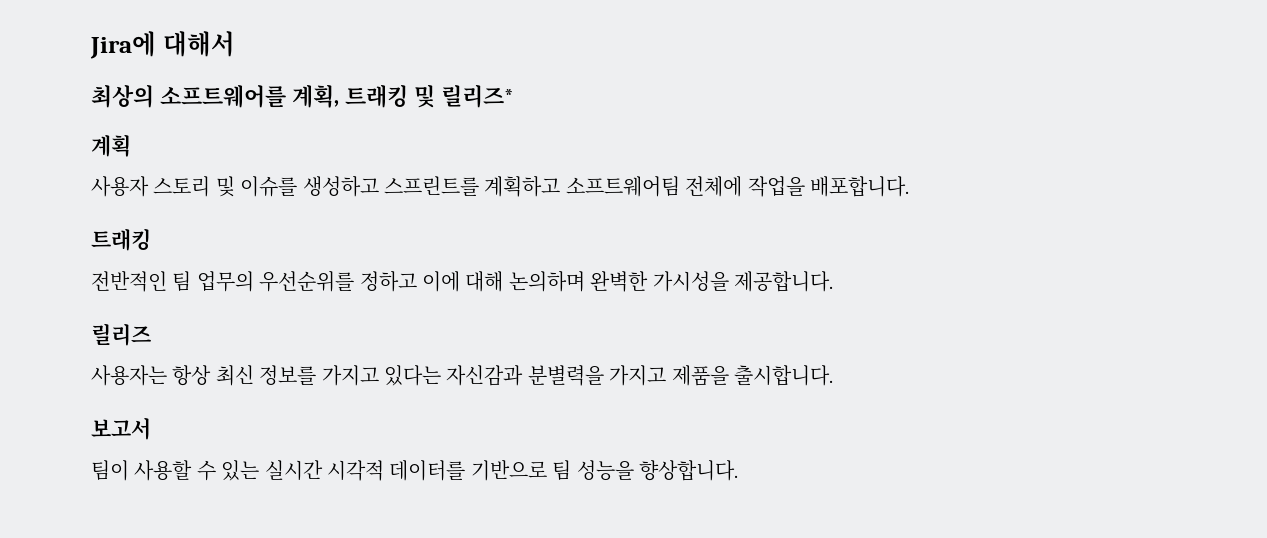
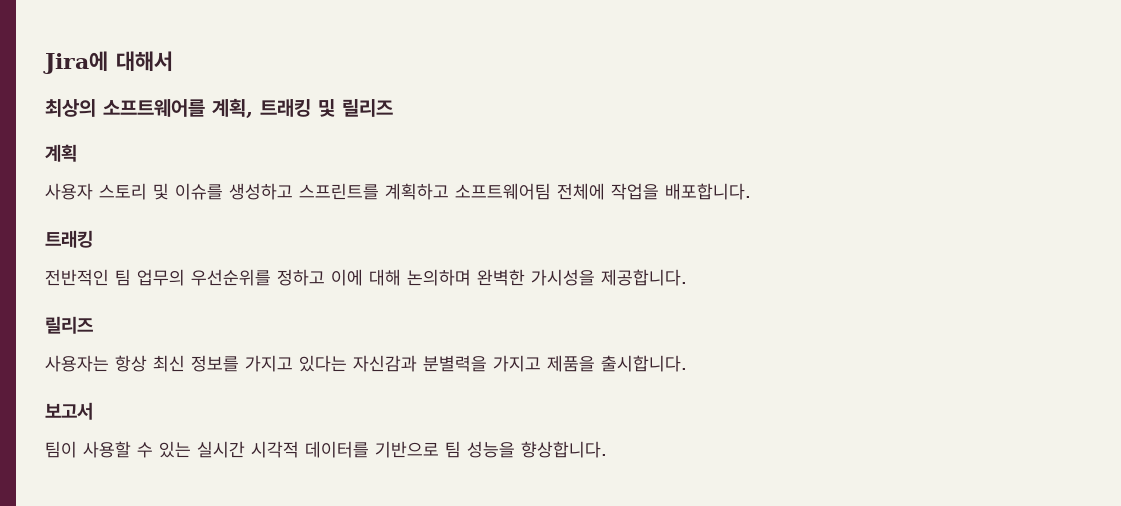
- 최상의 소프트웨어를 계획, 트래킹 및 릴리즈*
+ 최상의 소프트웨어를 계획, 트래킹 및 릴리즈

